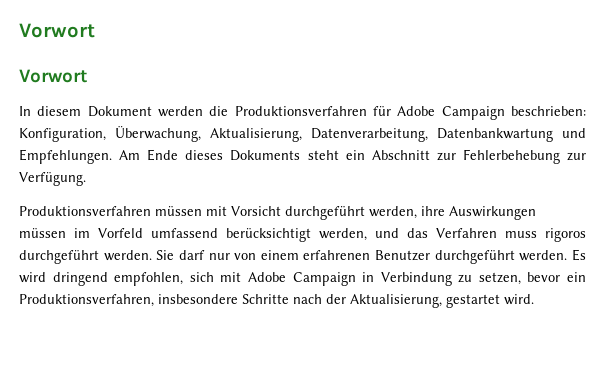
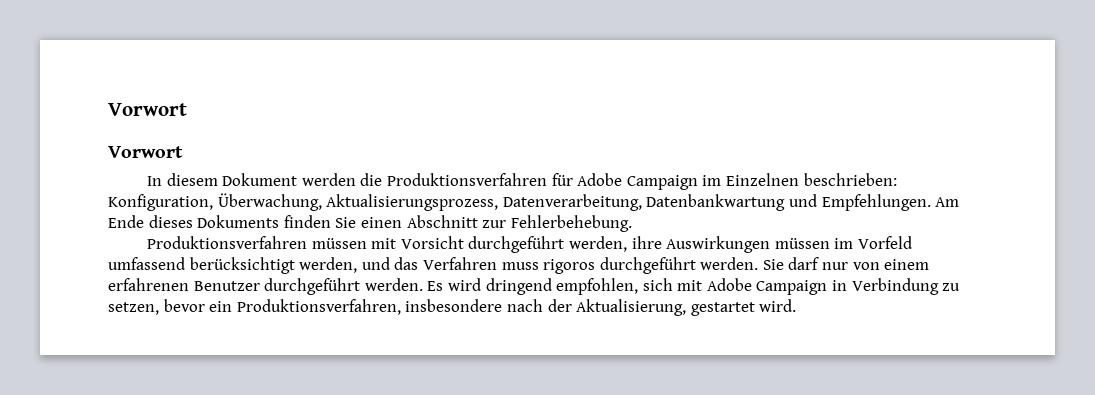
- In diesem Dokument werden die Produktionsverfahren für Adobe Campaign beschrieben: Konfiguration, Überwachung, Aktualisierung, Datenverarbeitung, Datenbankwartung und Empfehlungen.
+ In diesem Dokument werden die Produktionsverfahren für Adobe Campaign im Einzelnen beschrieben: Konfiguration, Überwachung, Aktualisierungsprozess, Datenverarbeitung, Datenbankwartung und Empfehlungen.
- Am Ende dieses Dokuments steht ein Abschnitt zur Fehlerbehebung zur Verfügung.
+ Am Ende dieses Dokuments finden Sie einen Abschnitt zur Fehlerbehebung.
- Es wird dringend empfohlen, sich mit Adobe Campaign in Verbindung zu setzen, bevor ein Produktionsverfahren, insbesondere Schritte nach der Aktualisierung, gestartet wird.
+ Es wird dringend empfohlen, sich mit Adobe Campaign in Verbindung zu setzen, bevor ein Produktionsverfahren, insbesondere nach der Aktualisierung, gestartet wird.

